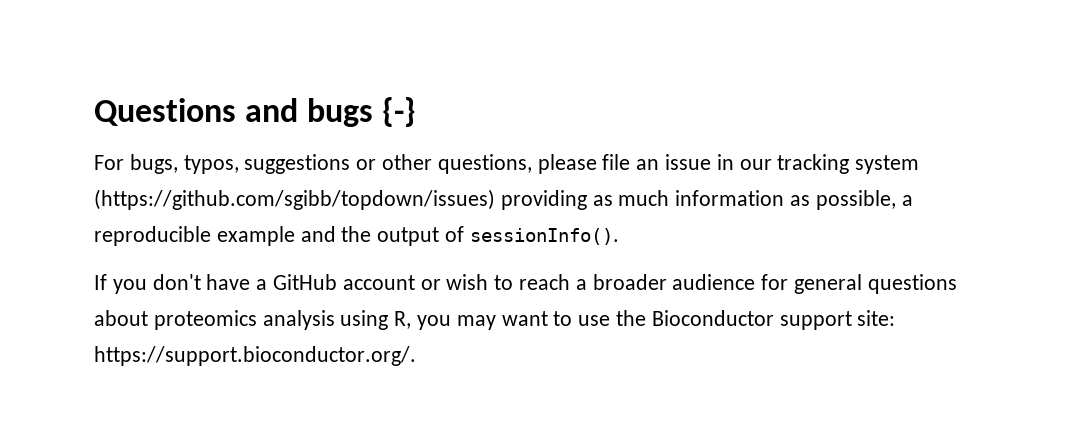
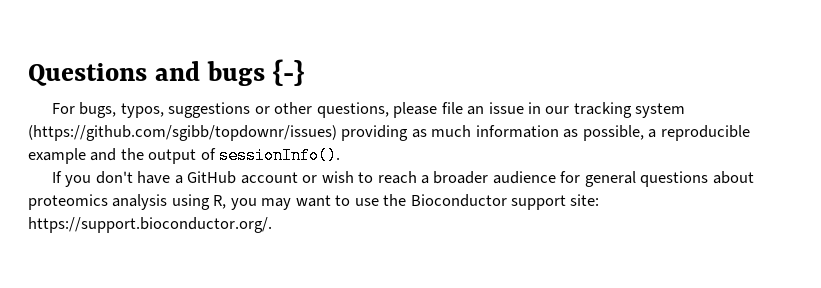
- For bugs, typos, suggestions or other questions, please file an issue in our tracking system (https://github.com/sgibb/topdown/issues) providing as much information as possible, a reproducible example and the output of sessionInfo().
+ For bugs, typos, suggestions or other questions, please file an issue in our tracking system (https://github.com/sgibb/topdownr/issues) providing as much information as possible, a reproducible example and the output of sessionInfo().

